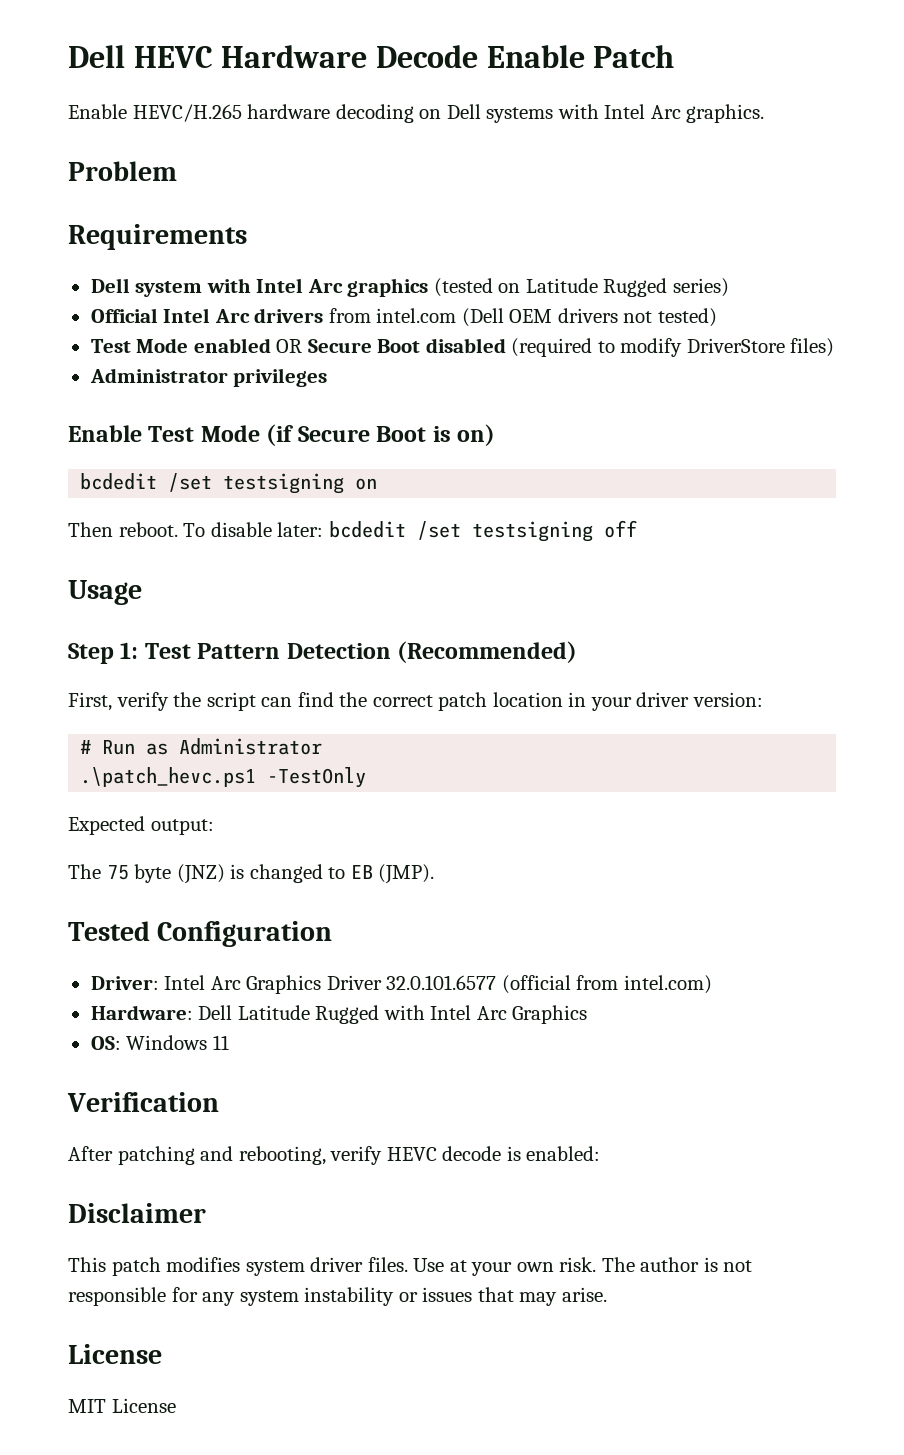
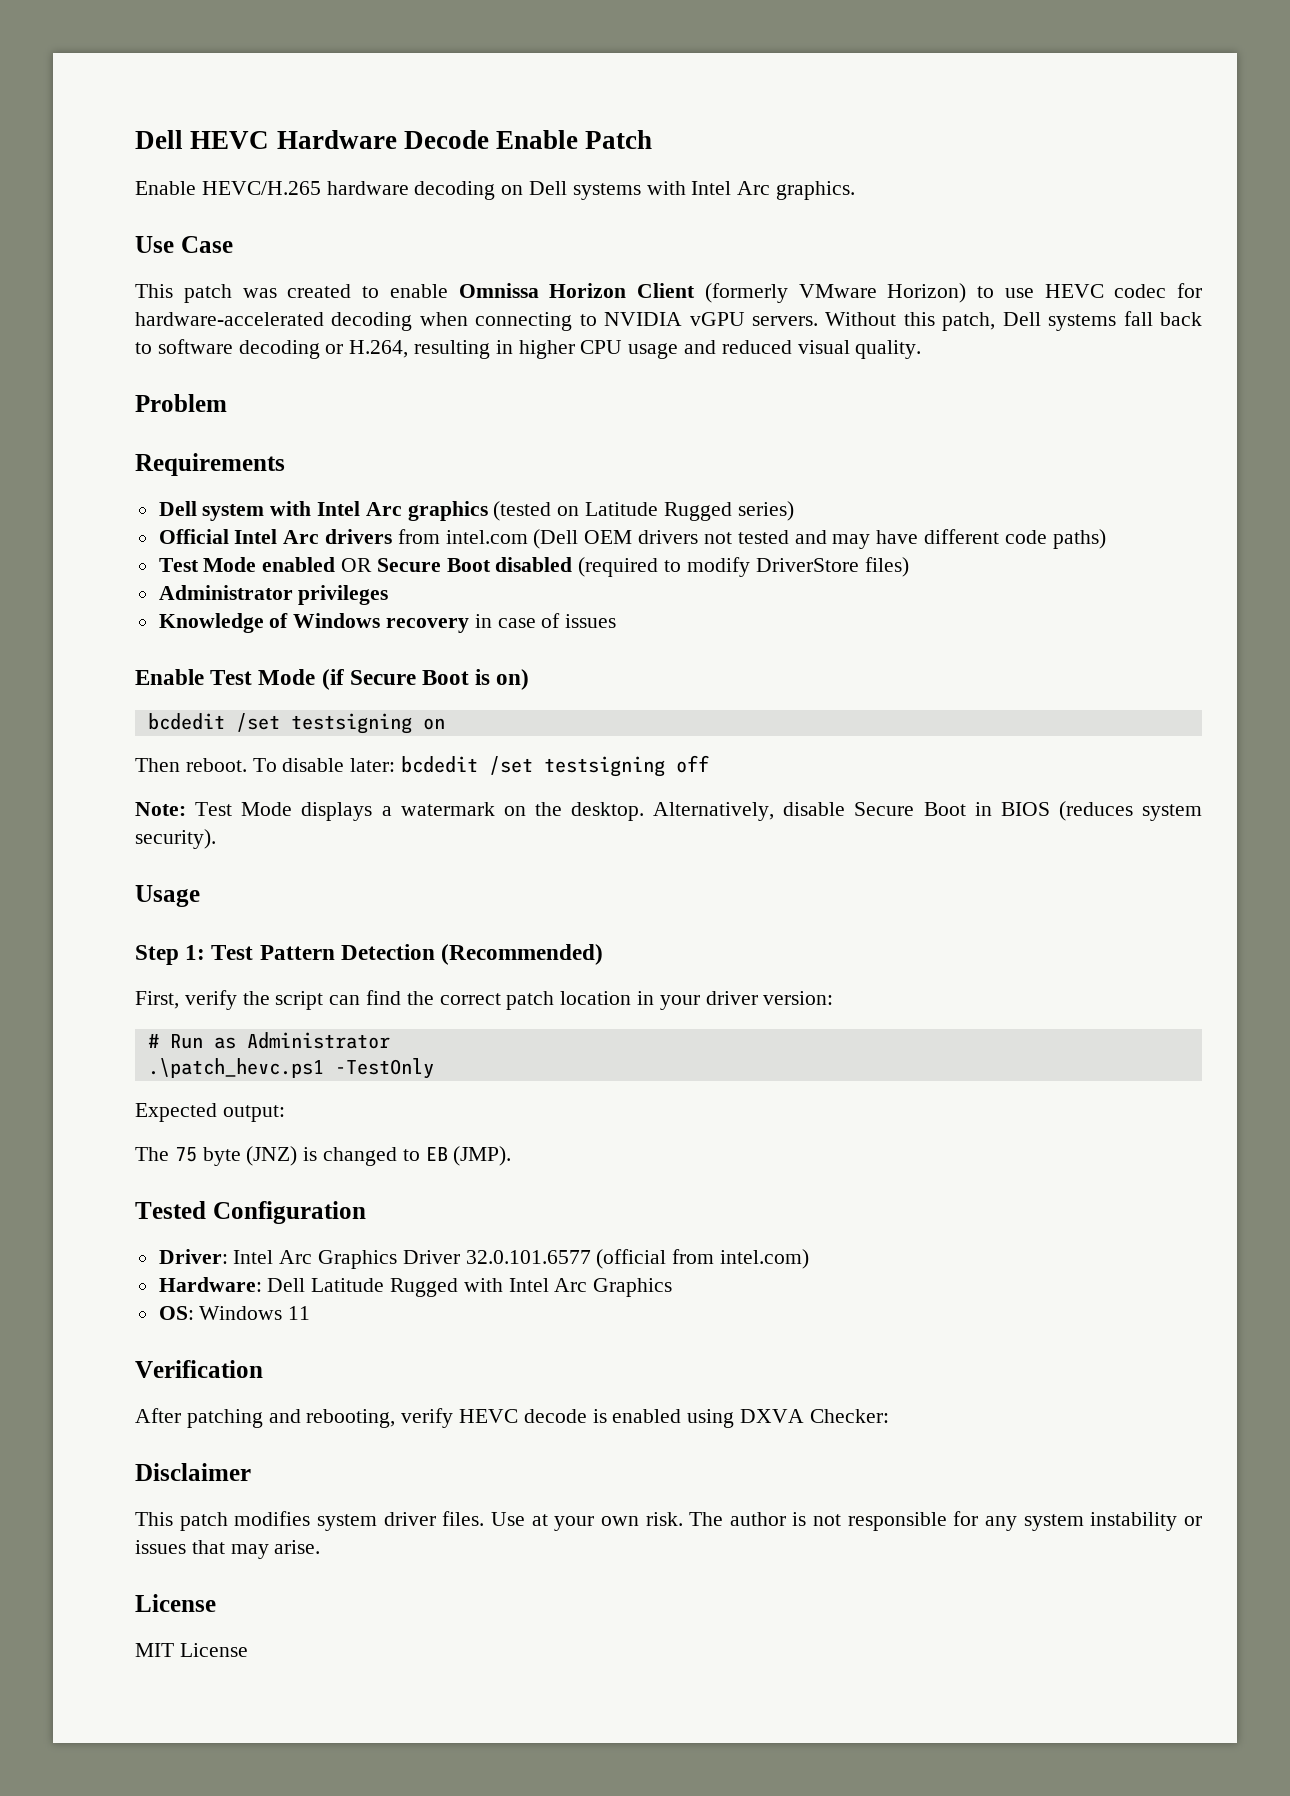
+ Use Case
+ This patch was created to enable Omnissa Horizon Client (formerly VMware Horizon) to use HEVC codec for hardware-accelerated decoding when connecting to NVIDIA vGPU servers. Without this patch, Dell systems fall back to software decoding or H.264, resulting in higher CPU usage and reduced visual quality.
- Official Intel Arc drivers from intel.com (Dell OEM drivers not tested)
+ Official Intel Arc drivers from intel.com (Dell OEM drivers not tested and may have different code paths)
+ Knowledge of Windows recovery in case of issues
+ Note: Test Mode displays a watermark on the desktop. Alternatively, disable Secure Boot in BIOS (reduces system security).
- After patching and rebooting, verify HEVC decode is enabled:
+ After patching and rebooting, verify HEVC decode is enabled using DXVA Checker:

